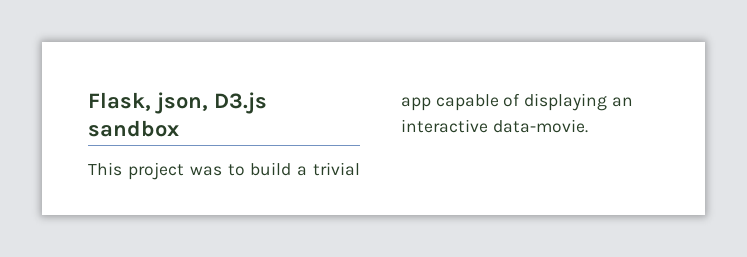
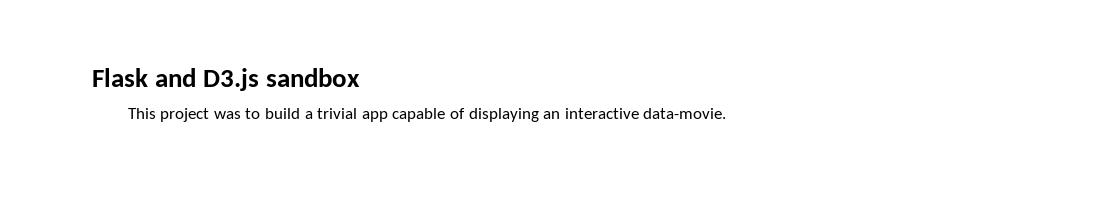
- Flask, json, D3.js sandbox
+ Flask and D3.js sandbox

